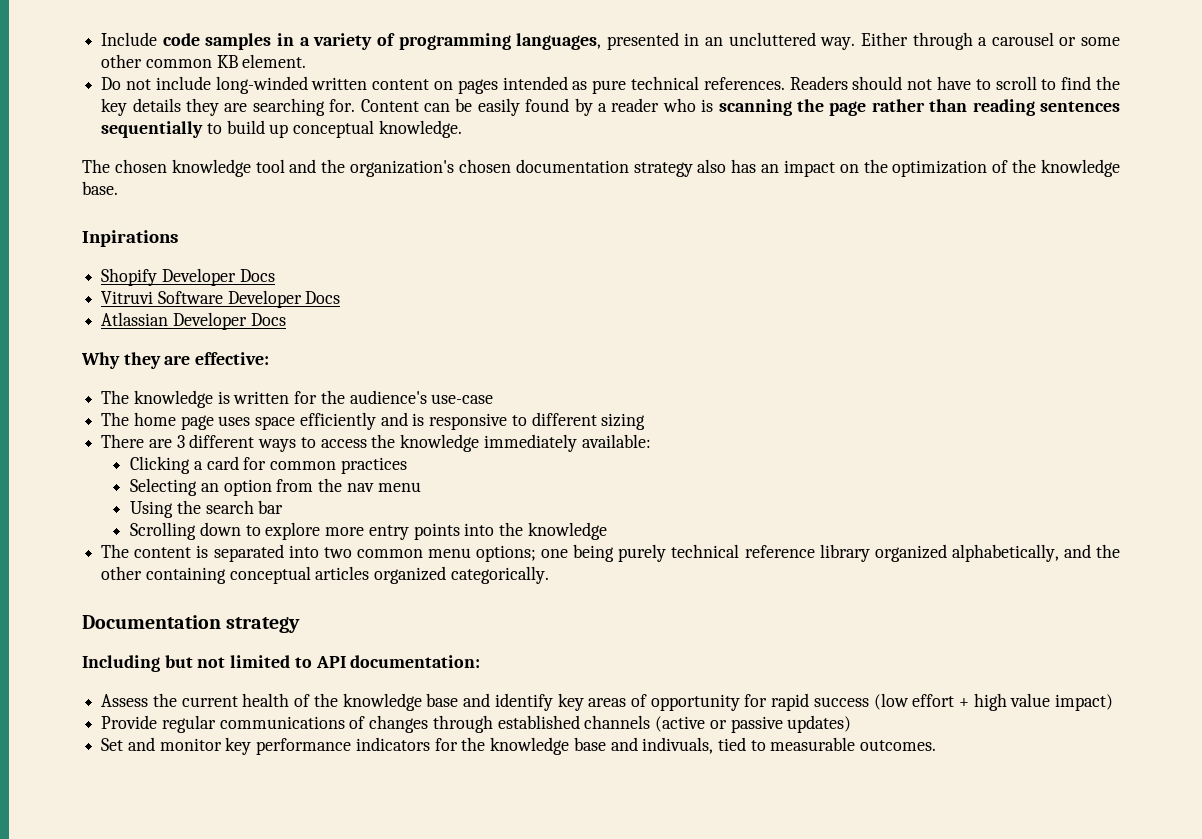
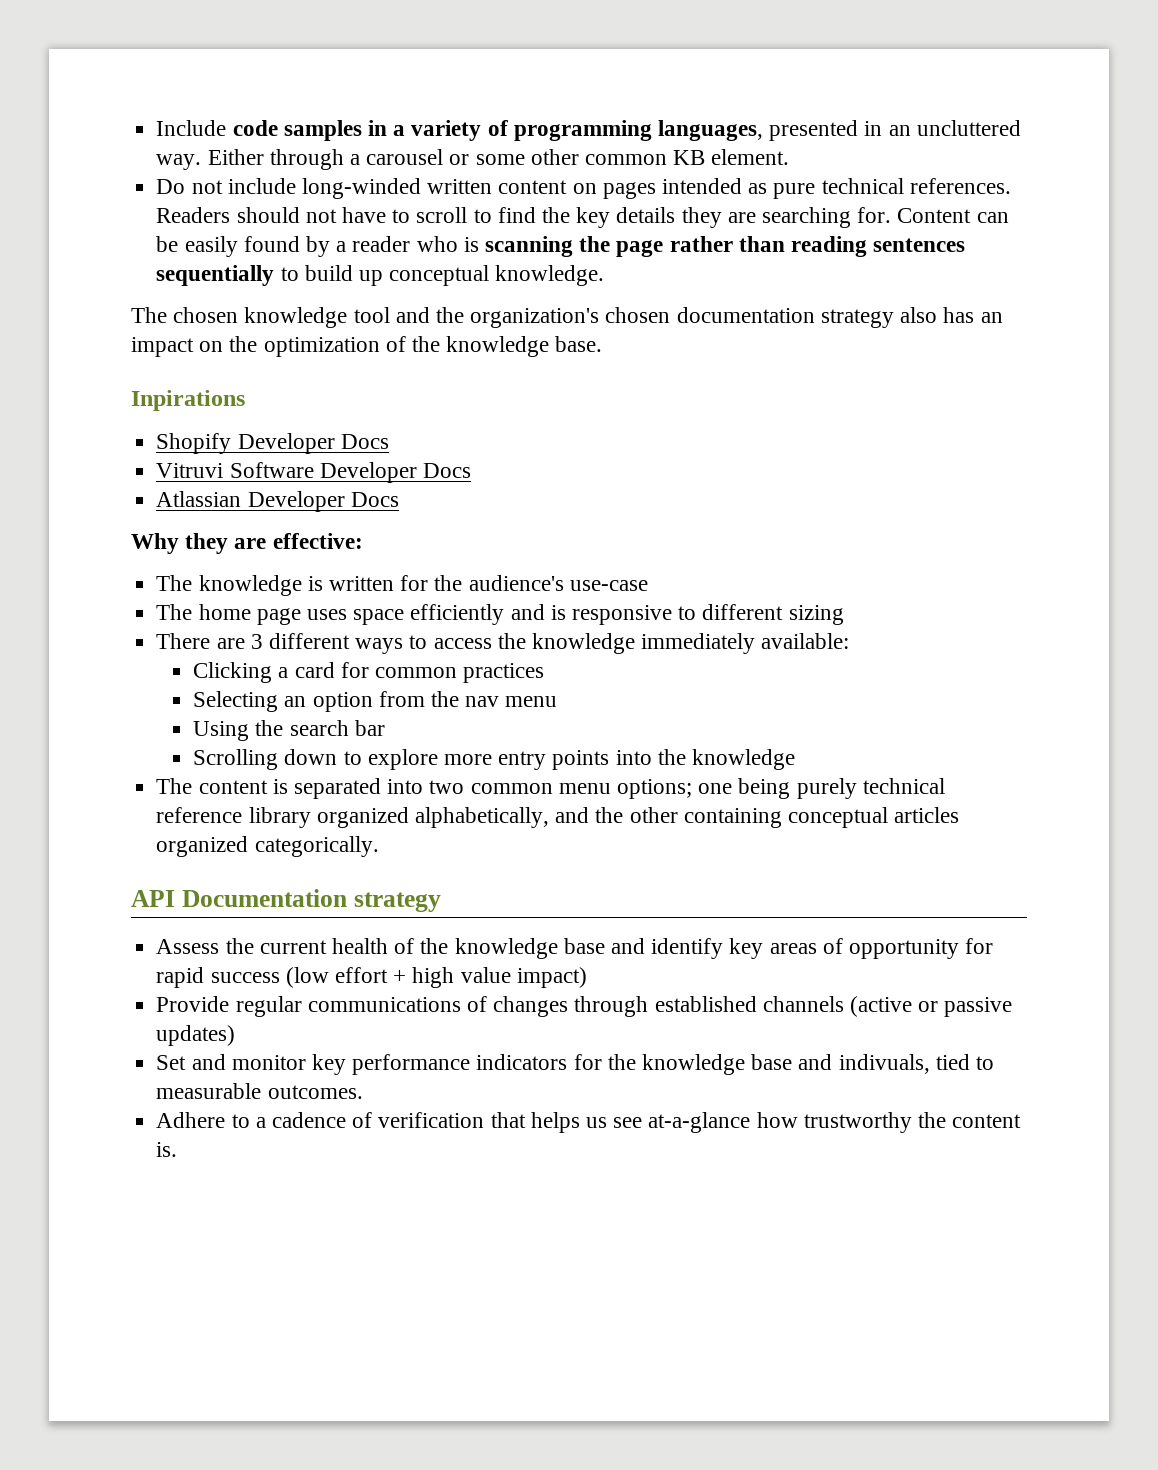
- Documentation strategy
+ API Documentation strategy
- Including but not limited to API documentation:
+ Adhere to a cadence of verification that helps us see at-a-glance how trustworthy the content is.

